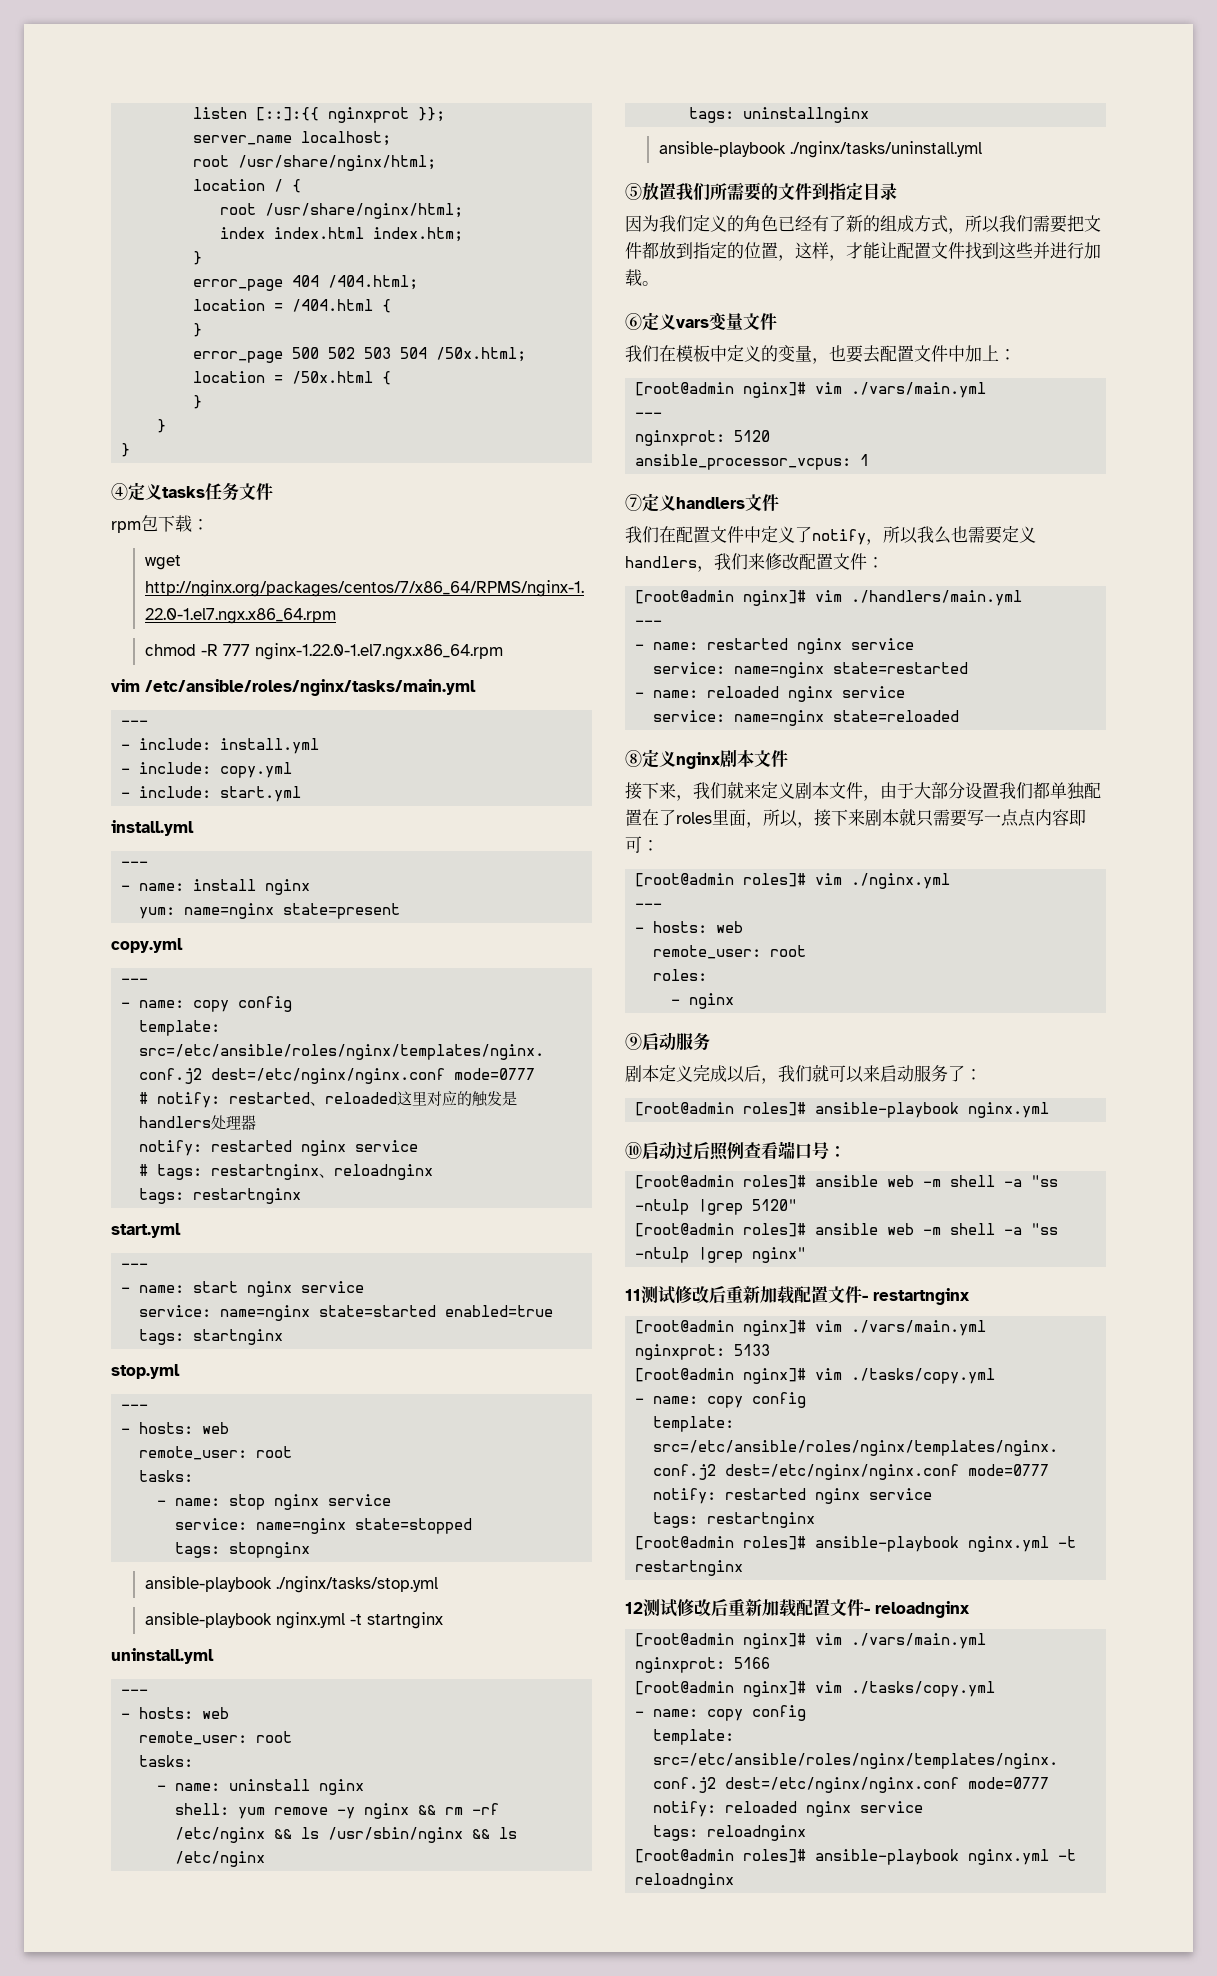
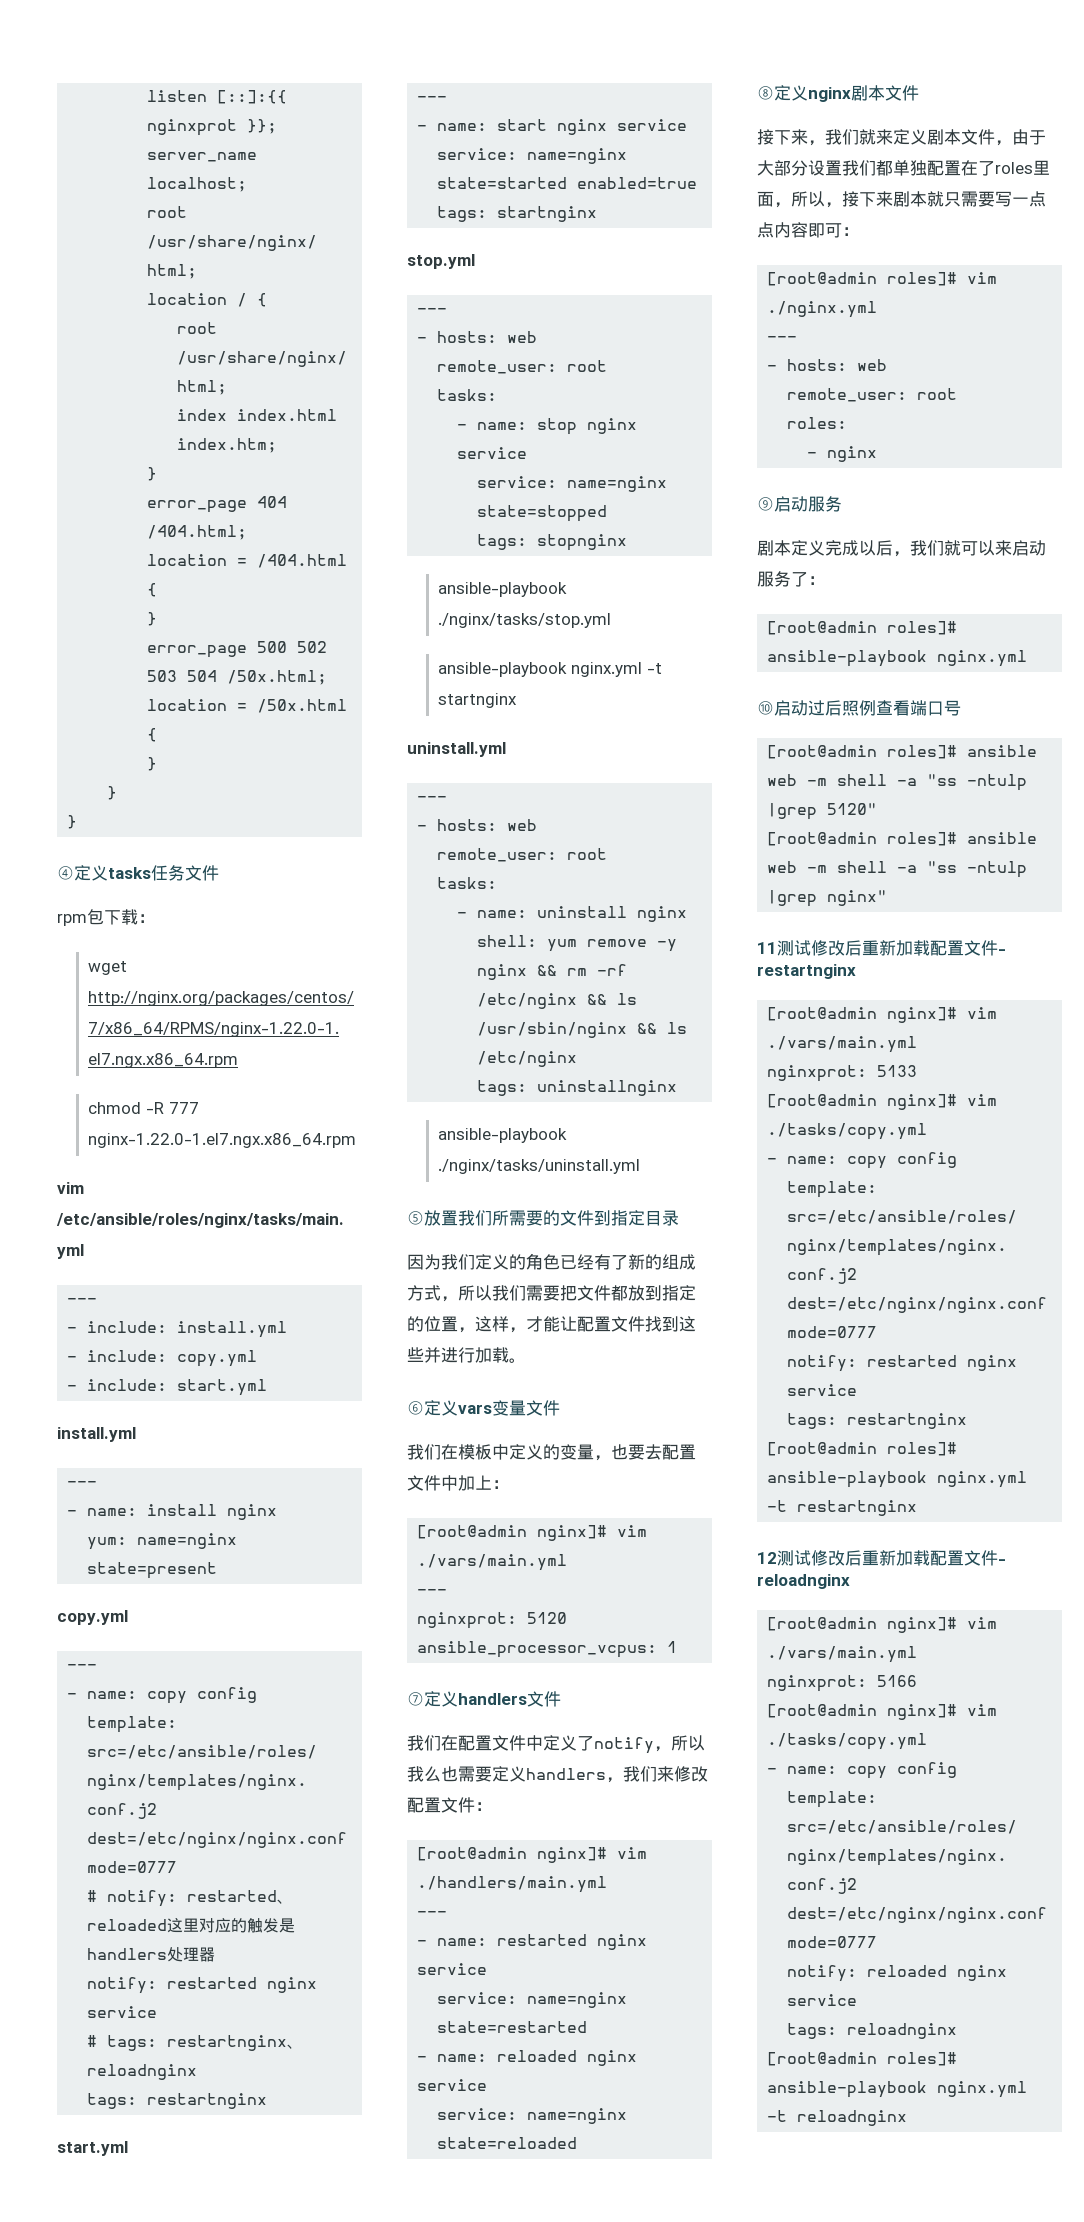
- ⑩启动过后照例查看端口号：
+ ⑩启动过后照例查看端口号

